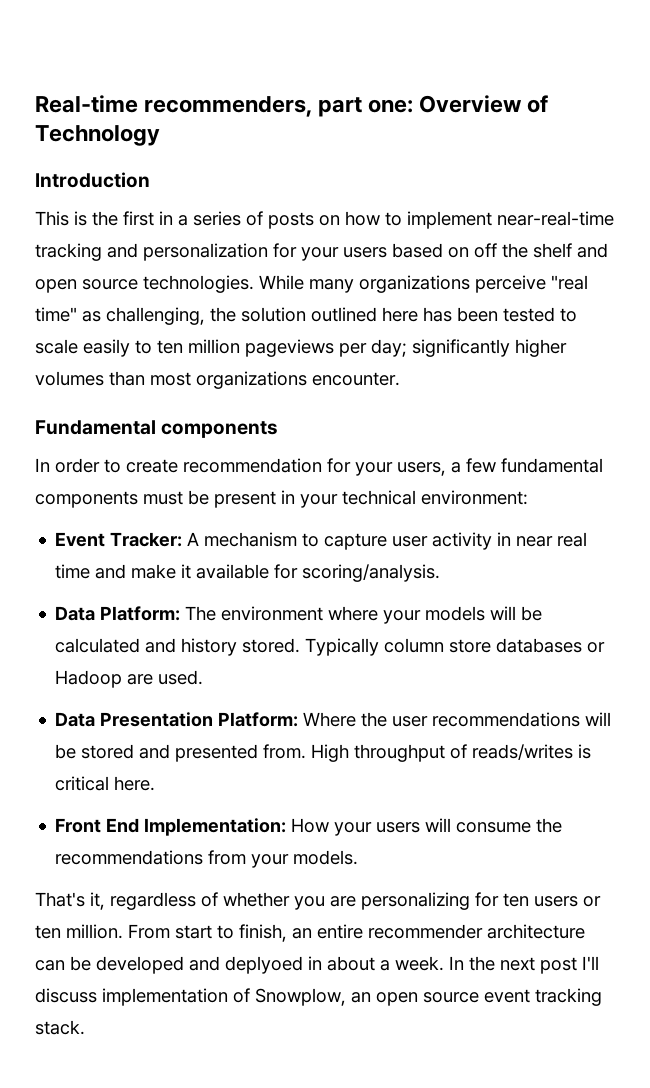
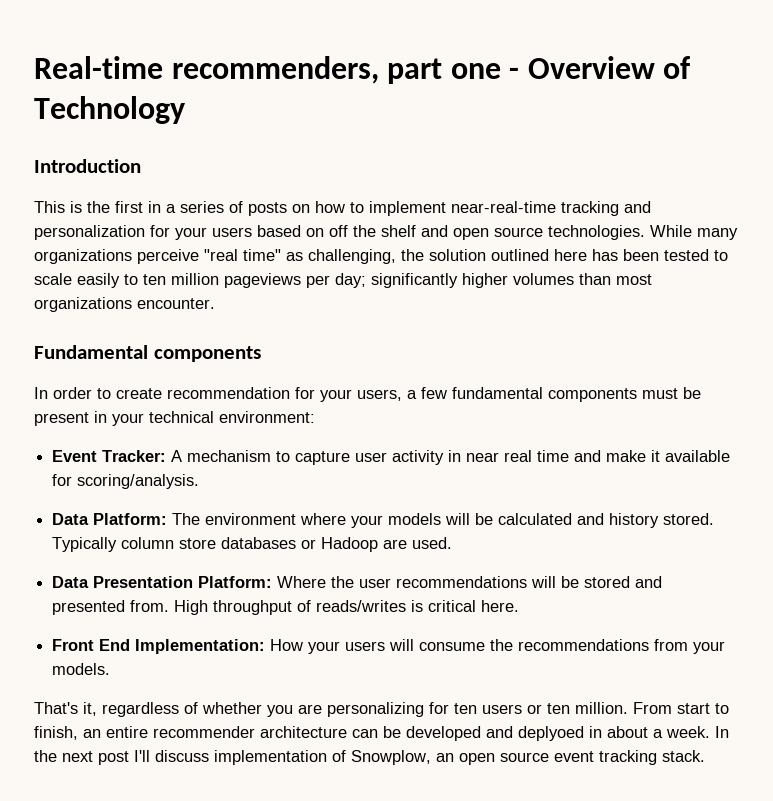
- Real-time recommenders, part one: Overview of Technology
+ Real-time recommenders, part one - Overview of Technology

